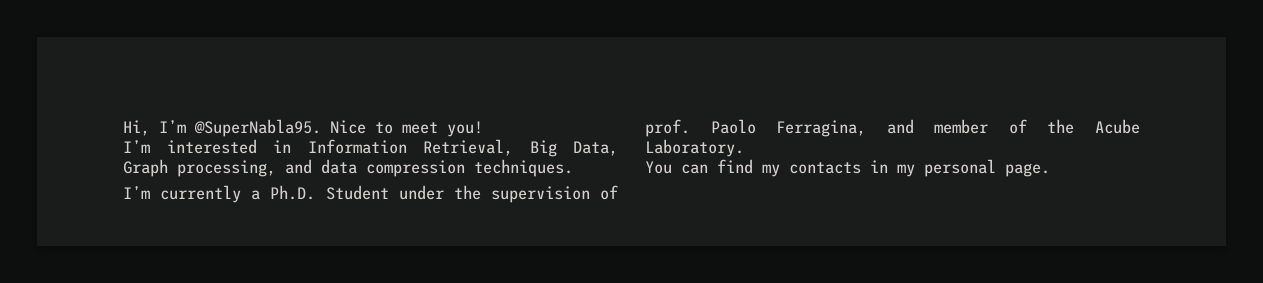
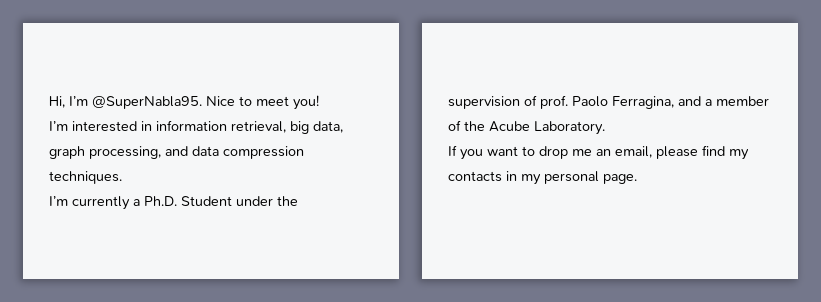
- I’m interested in Information Retrieval, Big Data, Graph processing, and data compression techniques.
+ I’m interested in information retrieval, big data, graph processing, and data compression techniques.
- I’m currently a Ph.D. Student under the supervision of prof. Paolo Ferragina, and member of the Acube Laboratory.
+ I’m currently a Ph.D. Student under the supervision of prof. Paolo Ferragina, and a member of the Acube Laboratory.
- You can find my contacts in my personal page.
+ If you want to drop me an email, please find my contacts in my personal page.

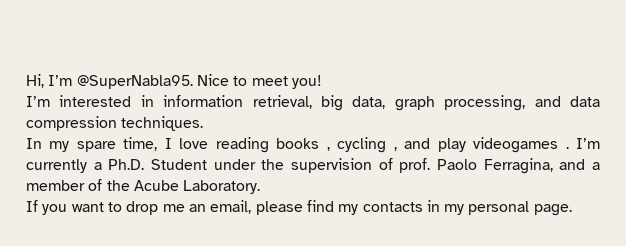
+ In my spare time, I love reading books , cycling , and play videogames .

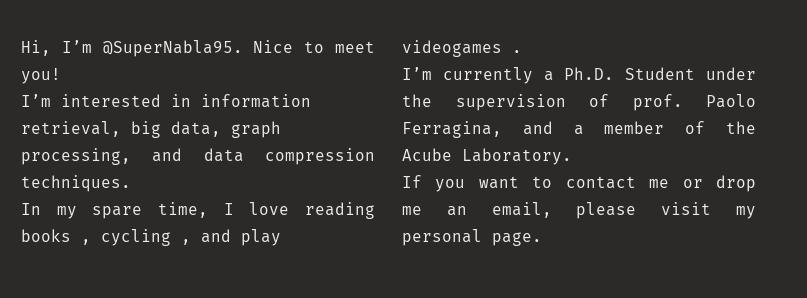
- In my spare time, I love reading books , cycling , and play videogames . I’m currently a Ph.D. Student under the supervision of prof. Paolo Ferragina, and a member of the Acube Laboratory.
+ In my spare time, I love reading books , cycling , and play videogames .
+ I’m currently a Ph.D. Student under the supervision of prof. Paolo Ferragina, and a member of the Acube Laboratory.
- If you want to drop me an email, please find my contacts in my personal page.
+ If you want to contact me or drop me an email, please visit my personal page.

